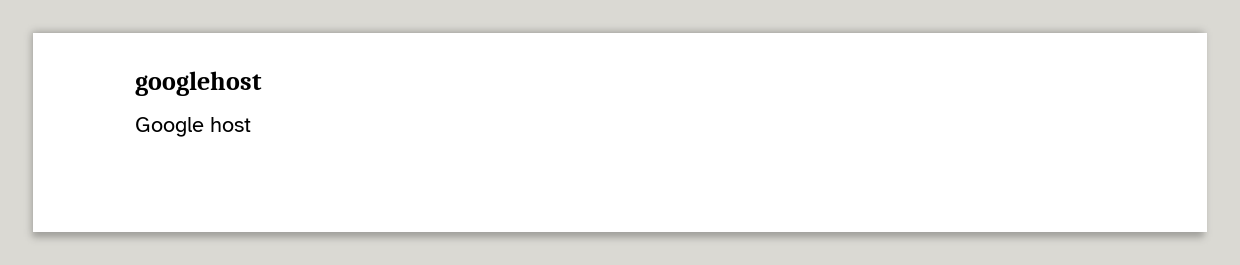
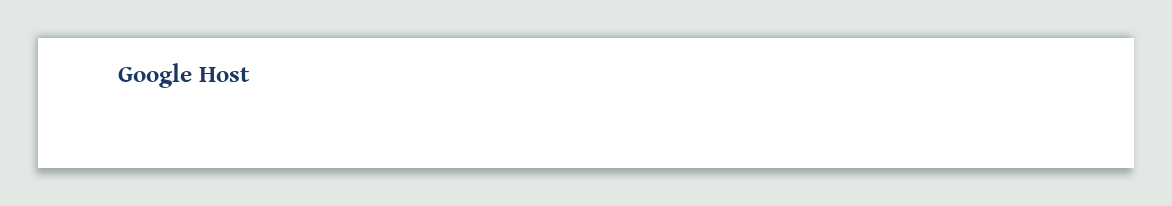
- googlehost
- Google host
+ Google Host

